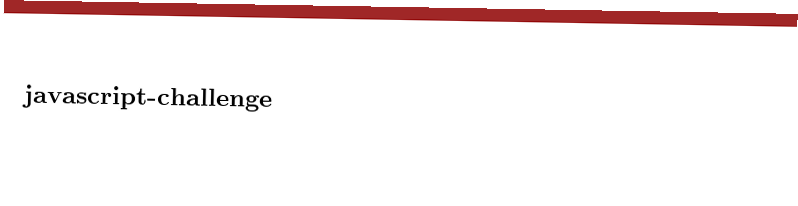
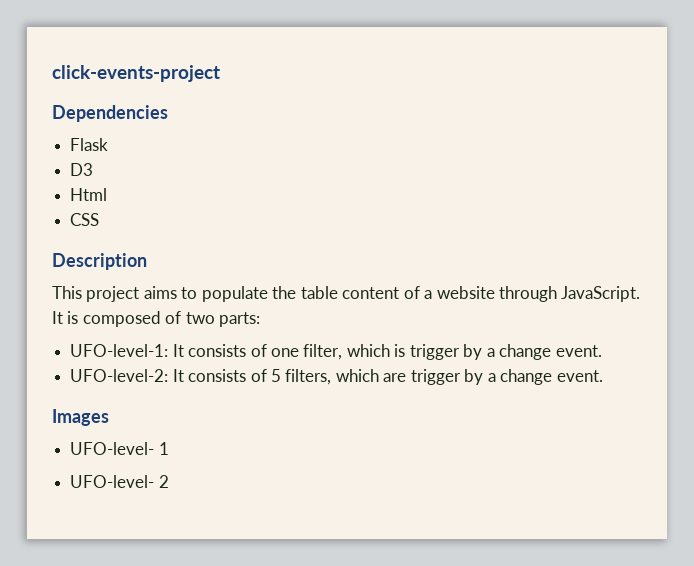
- javascript-challenge
+ click-events-project
+ Dependencies
+ Flask
+ D3
+ Html
+ CSS
+ Description
+ This project aims to populate the table content of a website through JavaScript. It is composed of two parts:
+ UFO-level-1: It consists of one filter, which is trigger by a change event.
+ UFO-level-2: It consists of 5 filters, which are trigger by a change event.
+ Images
+ UFO-level- 1
+ UFO-level- 2

